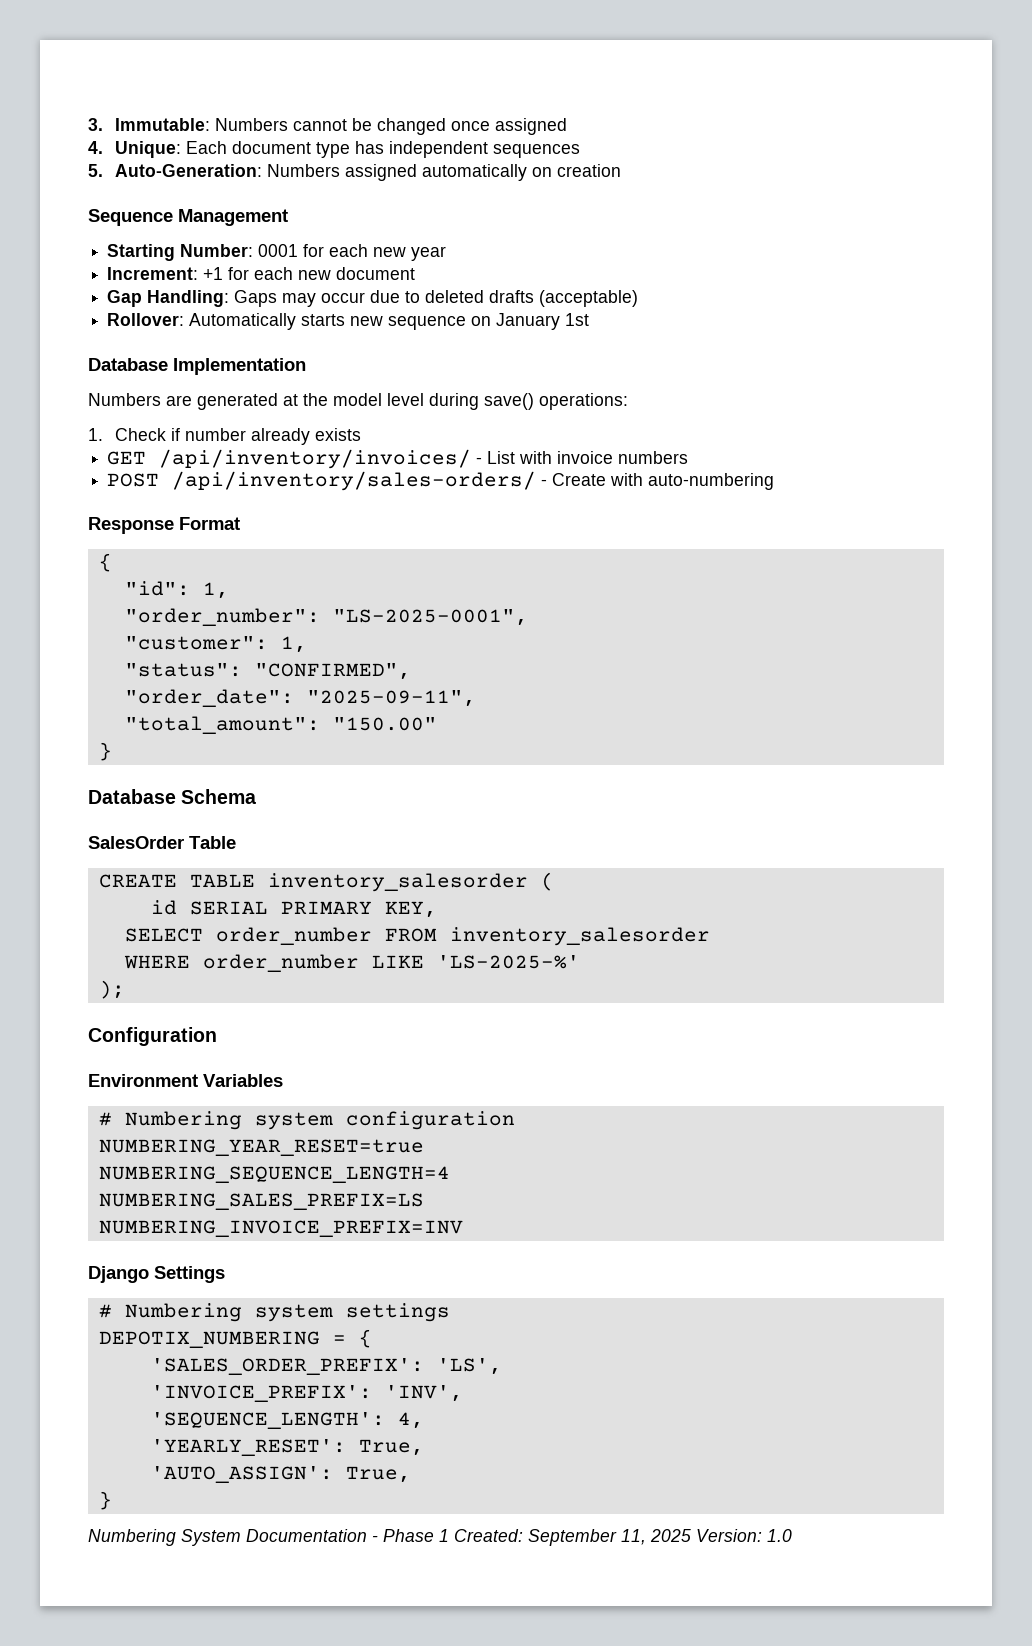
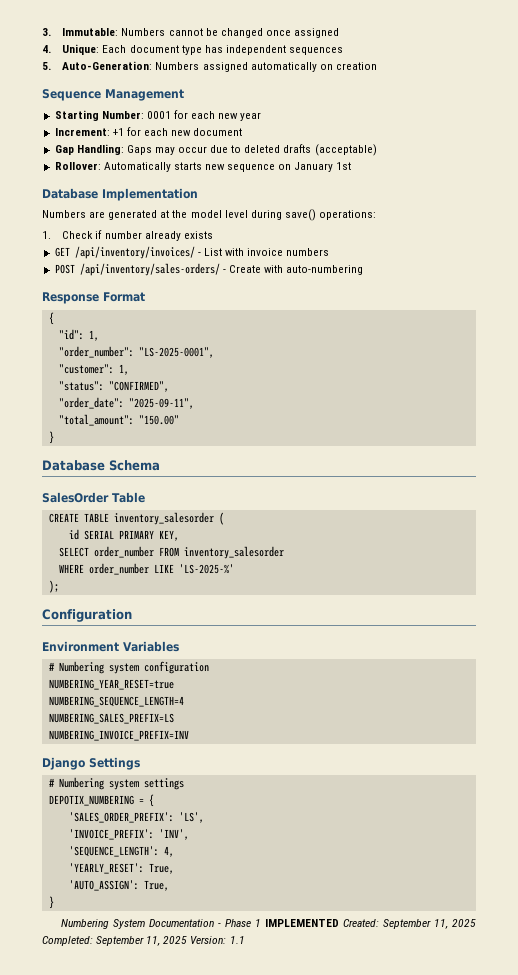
- Numbering System Documentation - Phase 1 Created: September 11, 2025 Version: 1.0
+ Numbering System Documentation - Phase 1 IMPLEMENTED Created: September 11, 2025 Completed: September 11, 2025 Version: 1.1

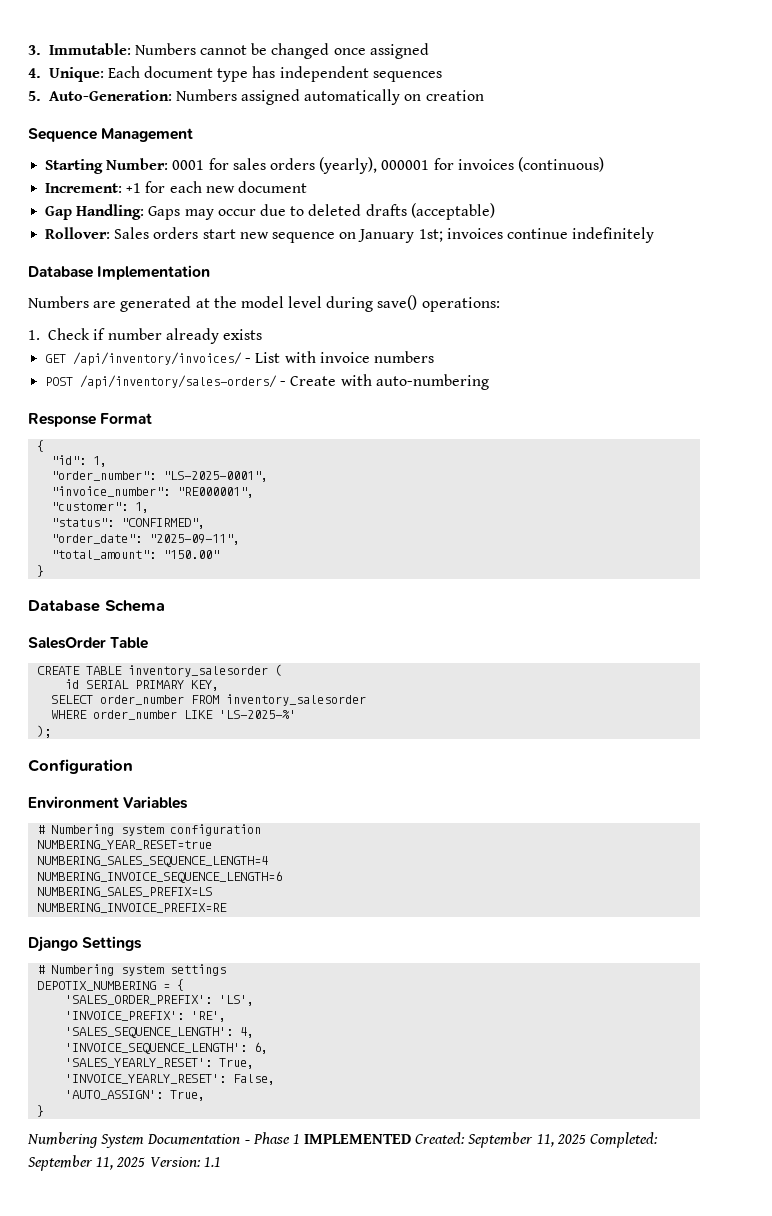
- Starting Number: 0001 for each new year
+ Starting Number: 0001 for sales orders (yearly), 000001 for invoices (continuous)
- Rollover: Automatically starts new sequence on January 1st
+ Rollover: Sales orders start new sequence on January 1st; invoices continue indefinitely
+ "invoice_number": "RE000001",
- NUMBERING_SEQUENCE_LENGTH=4
+ NUMBERING_SALES_SEQUENCE_LENGTH=4
+ NUMBERING_INVOICE_SEQUENCE_LENGTH=6
- NUMBERING_INVOICE_PREFIX=INV
+ NUMBERING_INVOICE_PREFIX=RE
- 'INVOICE_PREFIX': 'INV',
- 'SEQUENCE_LENGTH': 4,
+ 'INVOICE_PREFIX': 'RE',
+ 'SALES_SEQUENCE_LENGTH': 4,
- 'YEARLY_RESET': True,
+ 'INVOICE_SEQUENCE_LENGTH': 6,
+ 'SALES_YEARLY_RESET': True,
+ 'INVOICE_YEARLY_RESET': False,

